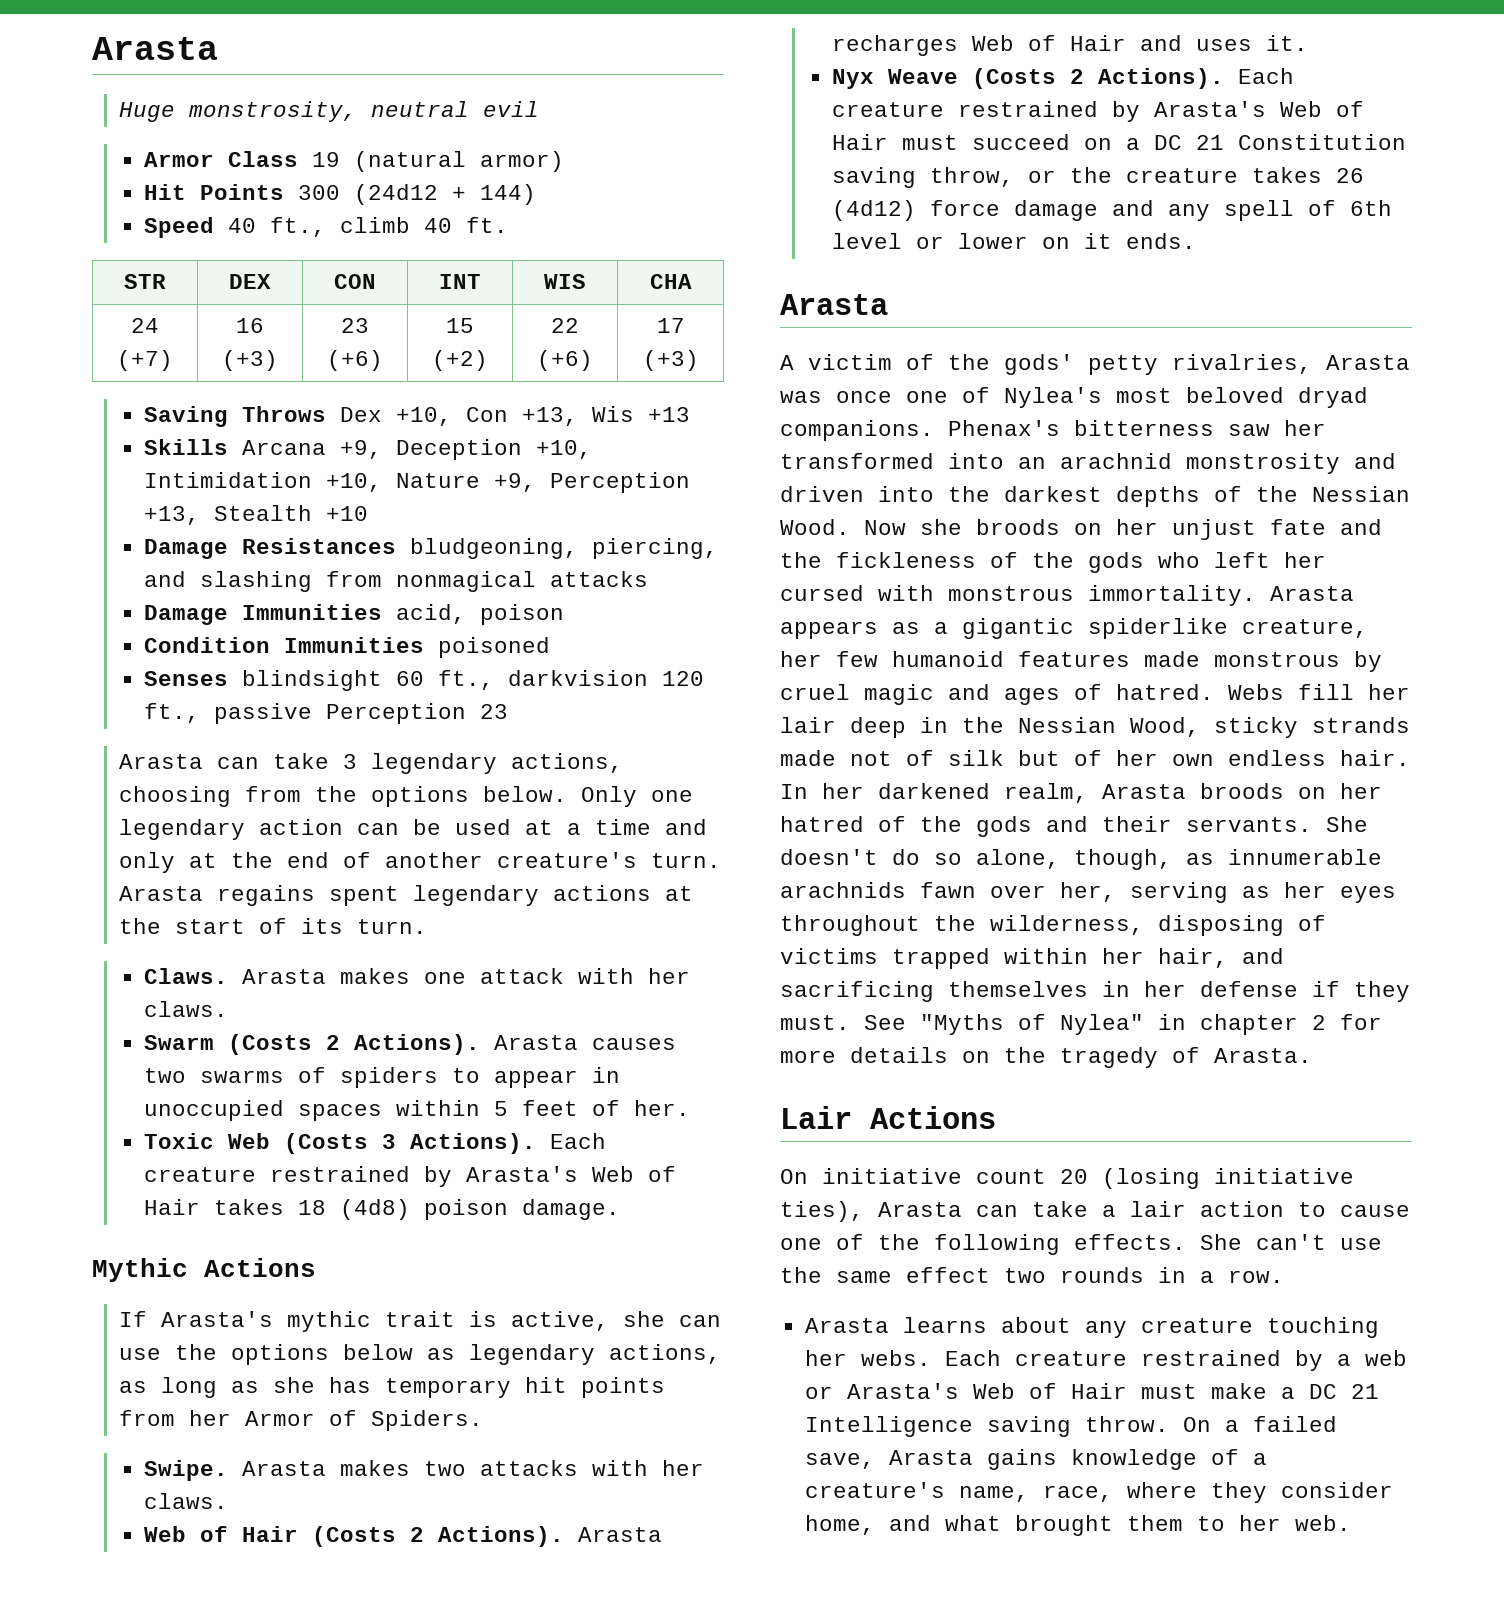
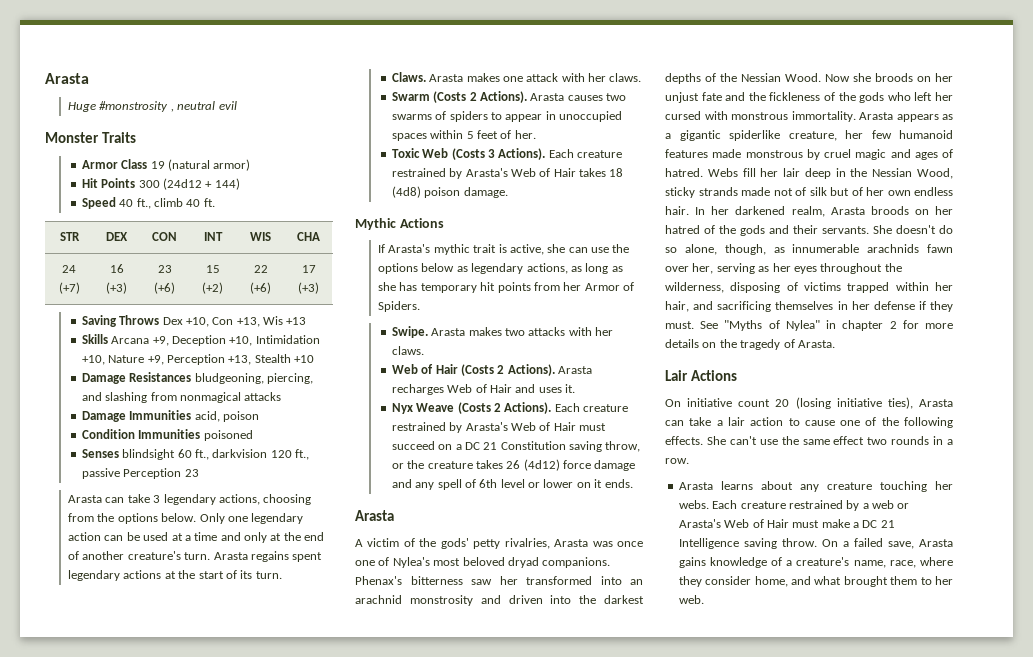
- Huge monstrosity, neutral evil
+ Huge #monstrosity , neutral evil
+ Monster Traits

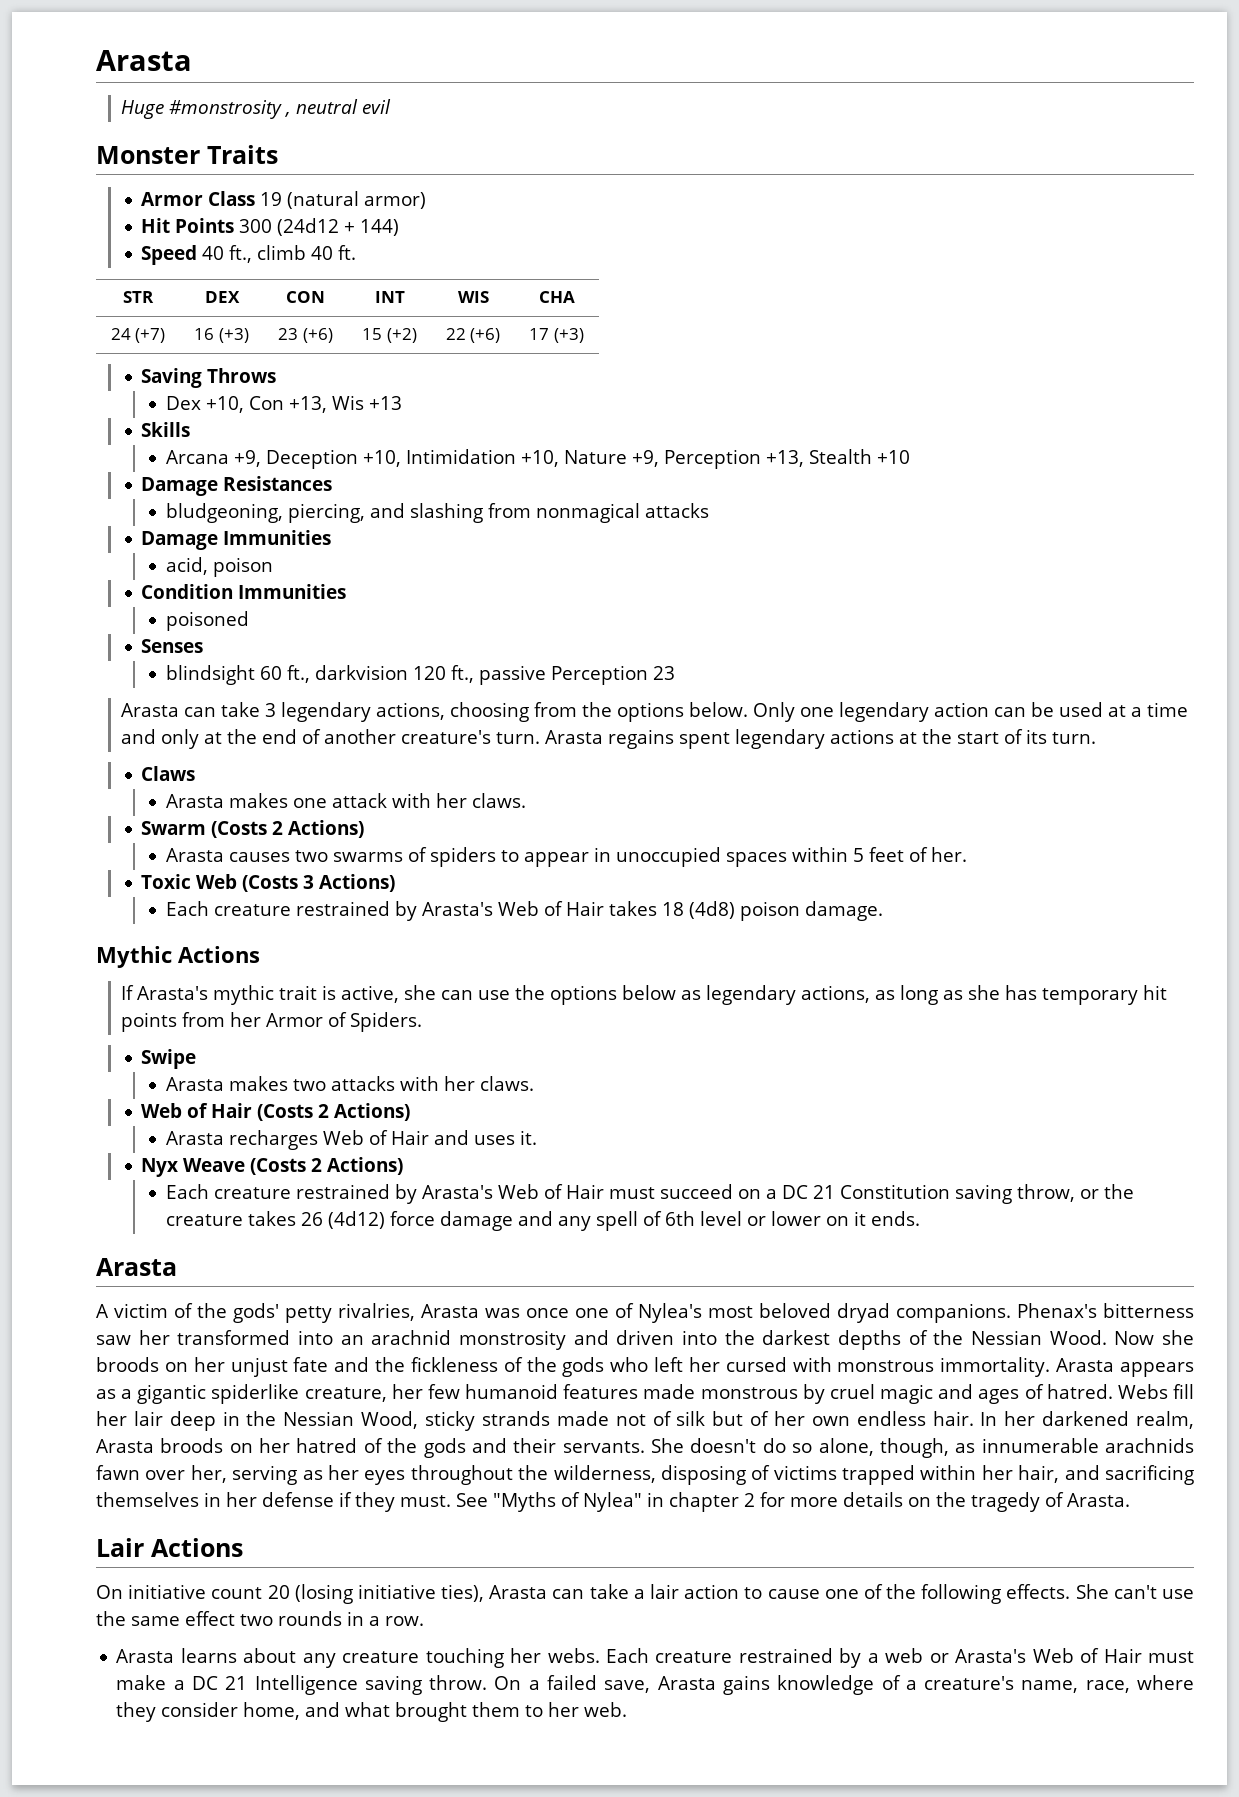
- Saving Throws Dex +10, Con +13, Wis +13
+ Saving Throws
+ Dex +10, Con +13, Wis +13
- Skills Arcana +9, Deception +10, Intimidation +10, Nature +9, Perception +13, Stealth +10
+ Skills
+ Arcana +9, Deception +10, Intimidation +10, Nature +9, Perception +13, Stealth +10
- Damage Resistances bludgeoning, piercing, and slashing from nonmagical attacks
+ Damage Resistances
+ bludgeoning, piercing, and slashing from nonmagical attacks
- Damage Immunities acid, poison
+ Damage Immunities
+ acid, poison
- Condition Immunities poisoned
+ Condition Immunities
+ poisoned
- Senses blindsight 60 ft., darkvision 120 ft., passive Perception 23
+ Senses
+ blindsight 60 ft., darkvision 120 ft., passive Perception 23
- Claws. Arasta makes one attack with her claws.
+ Claws
+ Arasta makes one attack with her claws.
- Swarm (Costs 2 Actions). Arasta causes two swarms of spiders to appear in unoccupied spaces within 5 feet of her.
+ Swarm (Costs 2 Actions)
+ Arasta causes two swarms of spiders to appear in unoccupied spaces within 5 feet of her.
- Toxic Web (Costs 3 Actions). Each creature restrained by Arasta's Web of Hair takes 18 (4d8) poison damage.
+ Toxic Web (Costs 3 Actions)
+ Each creature restrained by Arasta's Web of Hair takes 18 (4d8) poison damage.
- Swipe. Arasta makes two attacks with her claws.
+ Swipe
+ Arasta makes two attacks with her claws.
- Web of Hair (Costs 2 Actions). Arasta recharges Web of Hair and uses it.
+ Web of Hair (Costs 2 Actions)
+ Arasta recharges Web of Hair and uses it.
- Nyx Weave (Costs 2 Actions). Each creature restrained by Arasta's Web of Hair must succeed on a DC 21 Constitution saving throw, or the creature takes 26 (4d12) force damage and any spell of 6th level or lower on it ends.
+ Nyx Weave (Costs 2 Actions)
+ Each creature restrained by Arasta's Web of Hair must succeed on a DC 21 Constitution saving throw, or the creature takes 26 (4d12) force damage and any spell of 6th level or lower on it ends.

